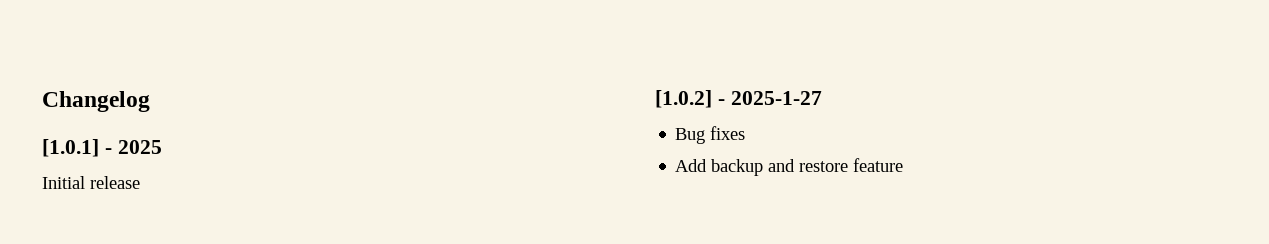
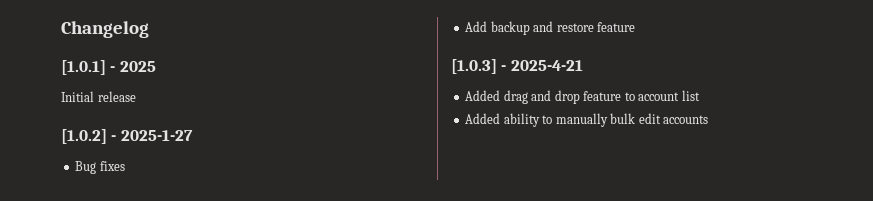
+ [1.0.3] - 2025-4-21
+ Added drag and drop feature to account list
+ Added ability to manually bulk edit accounts

